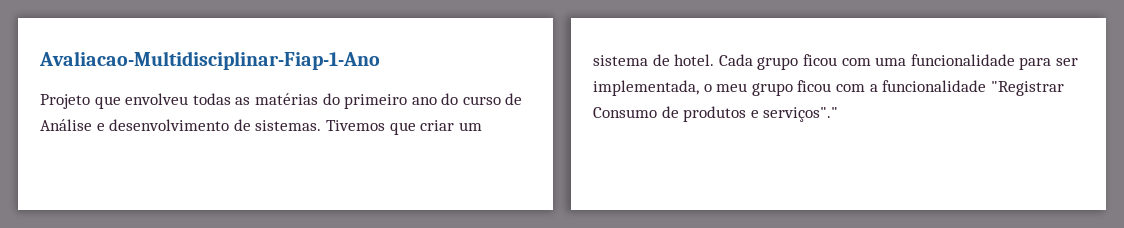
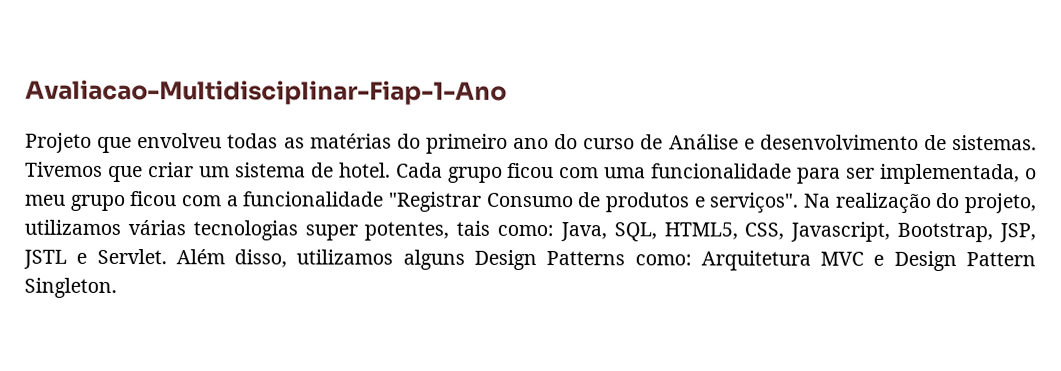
- Cada grupo ficou com uma funcionalidade para ser implementada, o meu grupo ficou com a funcionalidade "Registrar Consumo de produtos e serviços"."
+ Cada grupo ficou com uma funcionalidade para ser implementada, o meu grupo ficou com a funcionalidade "Registrar Consumo de produtos e serviços". Na realização do projeto, utilizamos várias tecnologias super potentes, tais como: Java, SQL, HTML5, CSS, Javascript, Bootstrap, JSP, JSTL e Servlet. Além disso, utilizamos alguns Design Patterns como: Arquitetura MVC e Design Pattern Singleton.

